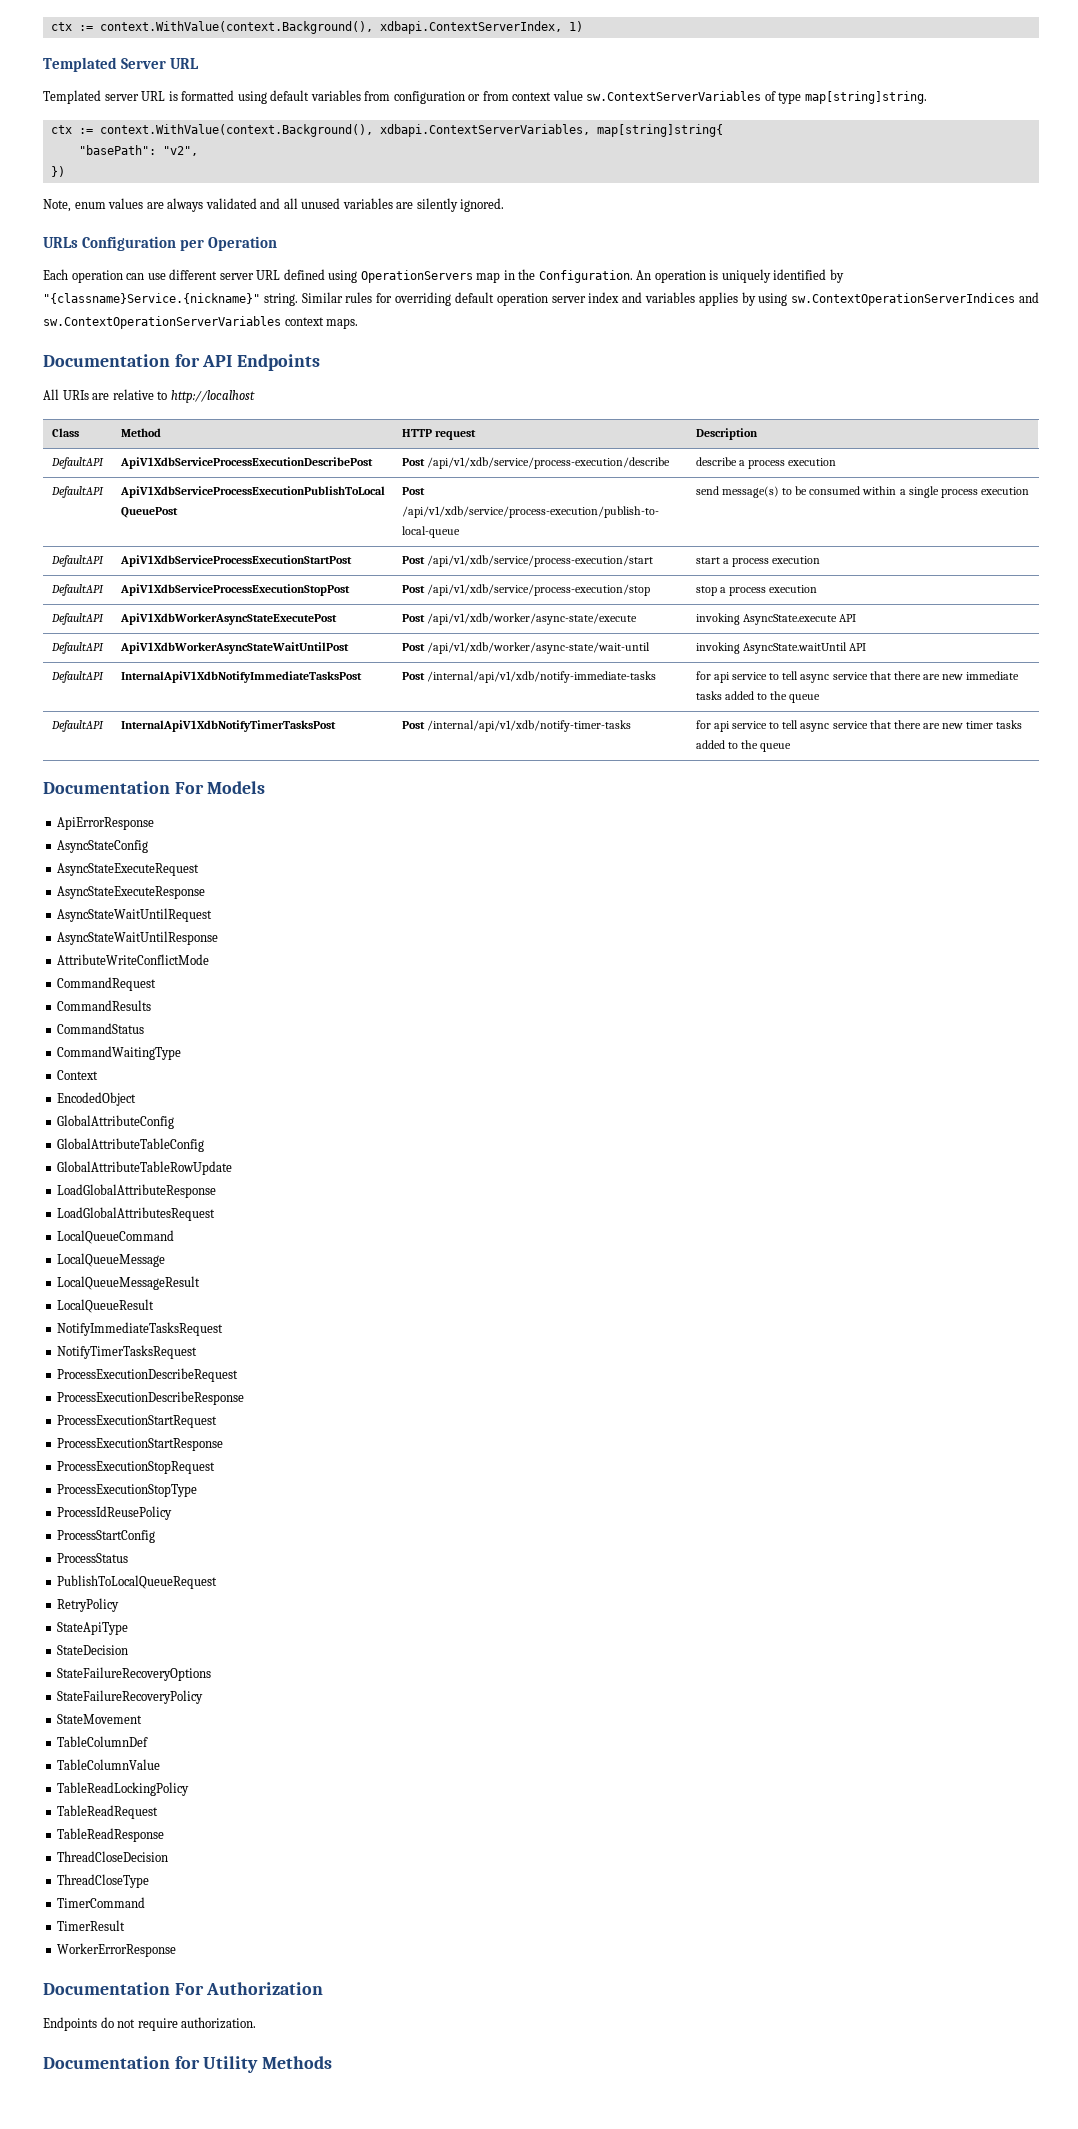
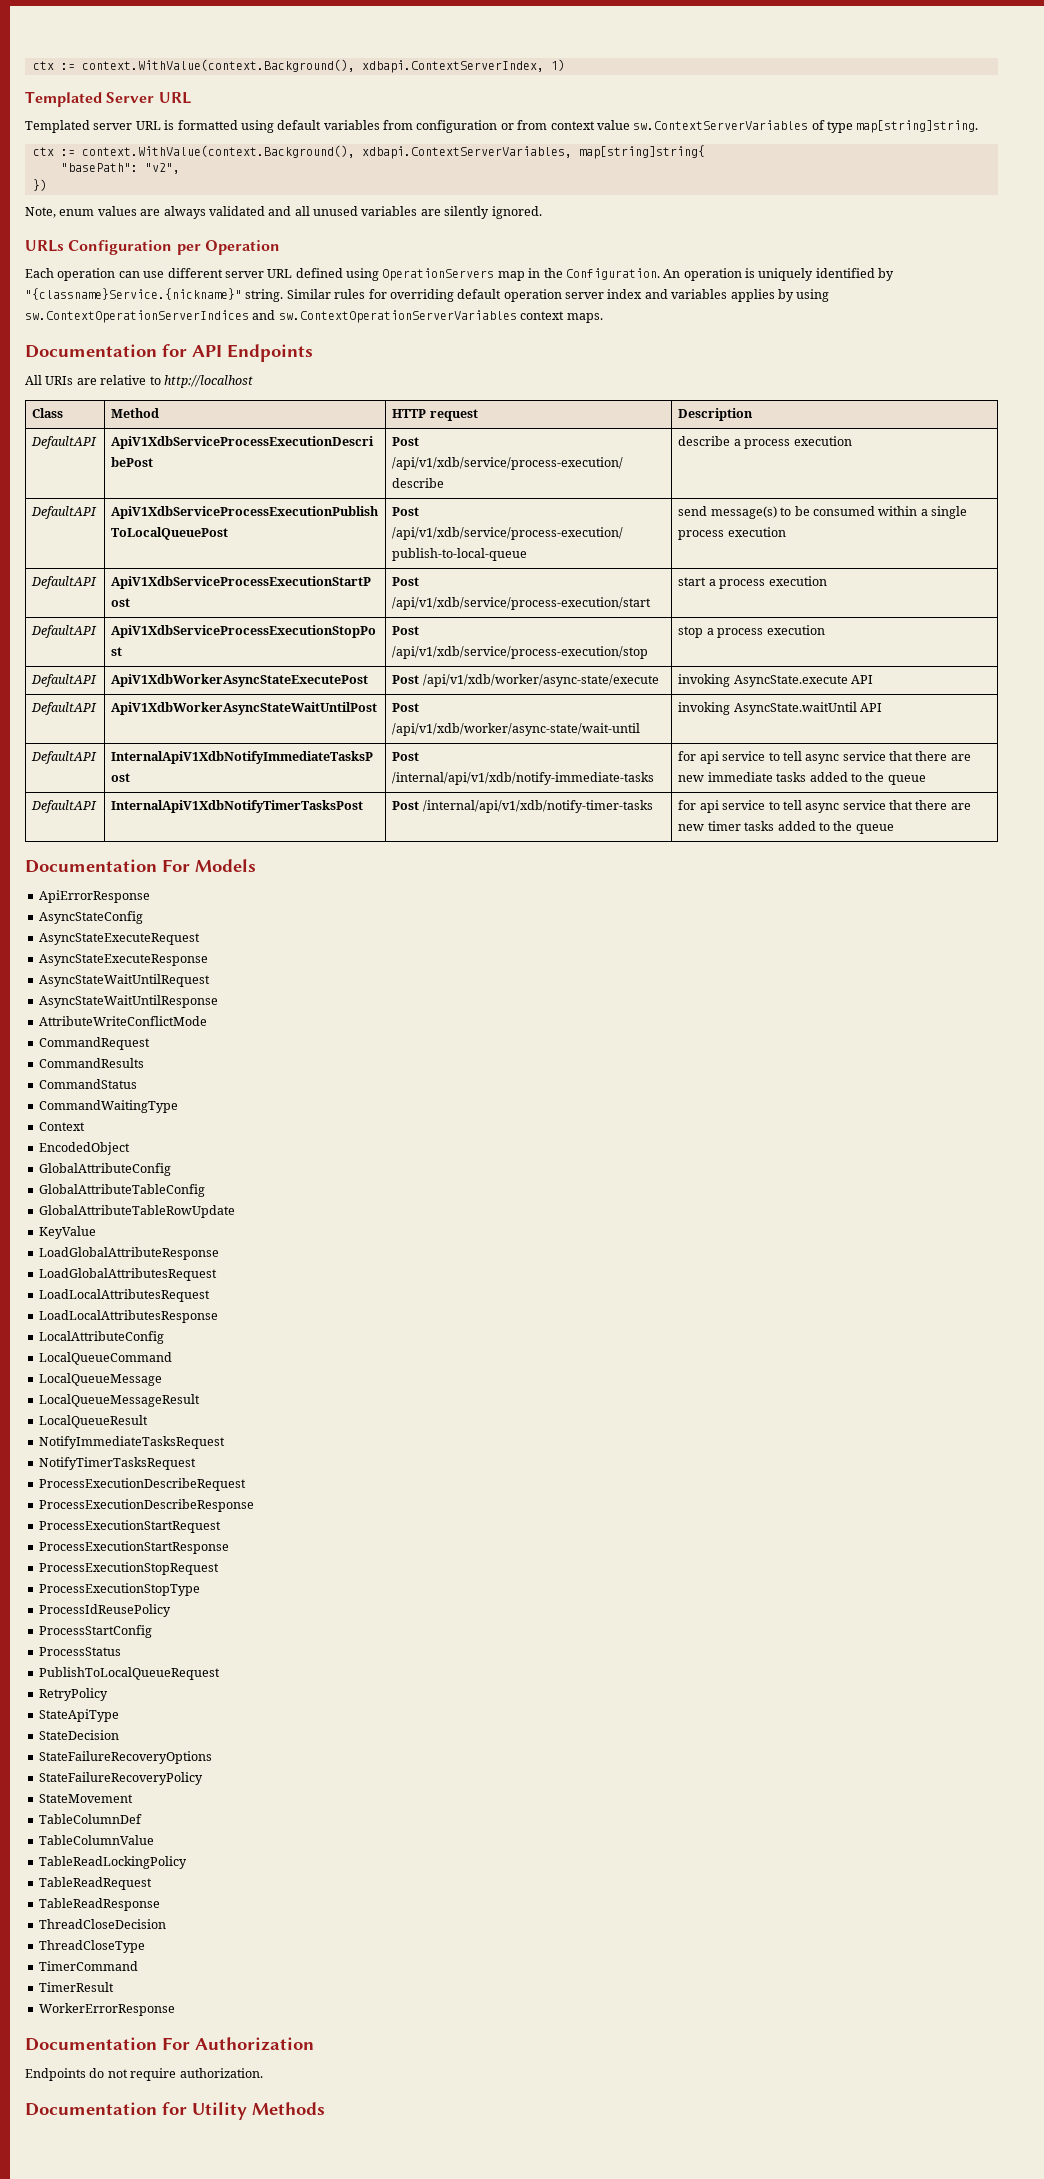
+ KeyValue
+ LoadLocalAttributesRequest
+ LoadLocalAttributesResponse
+ LocalAttributeConfig

